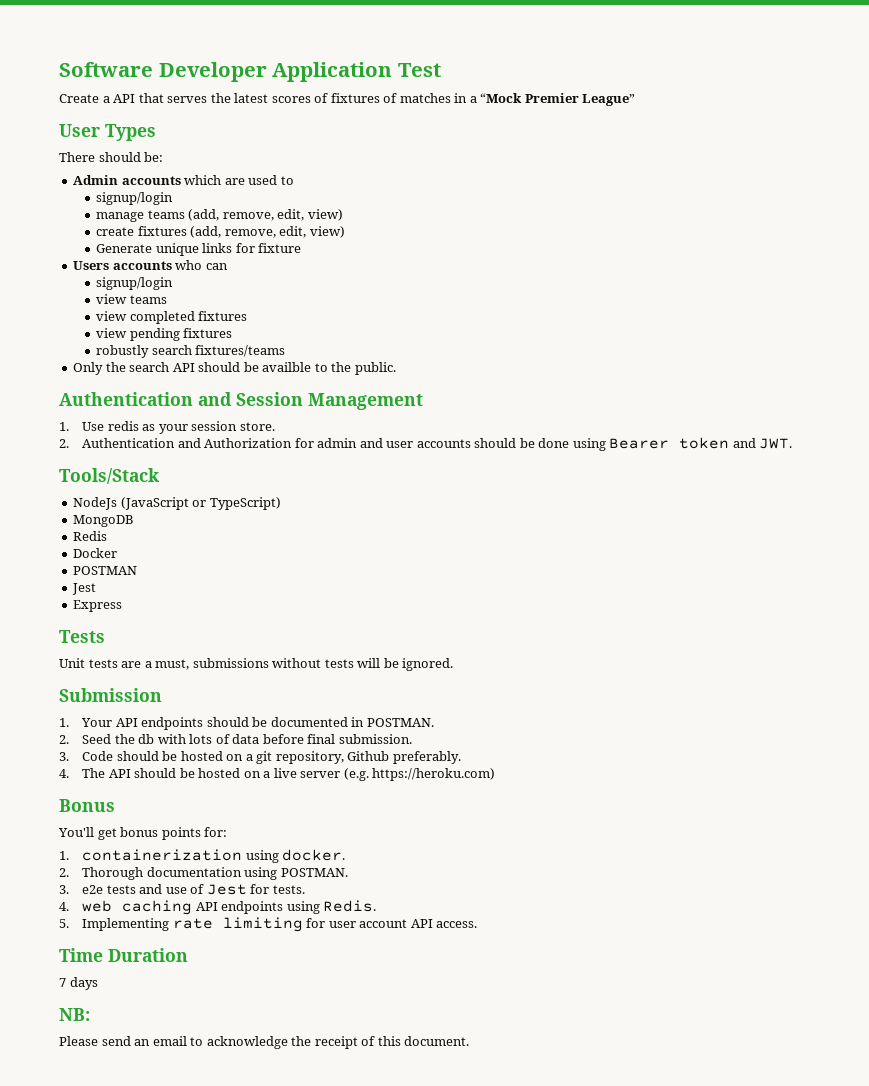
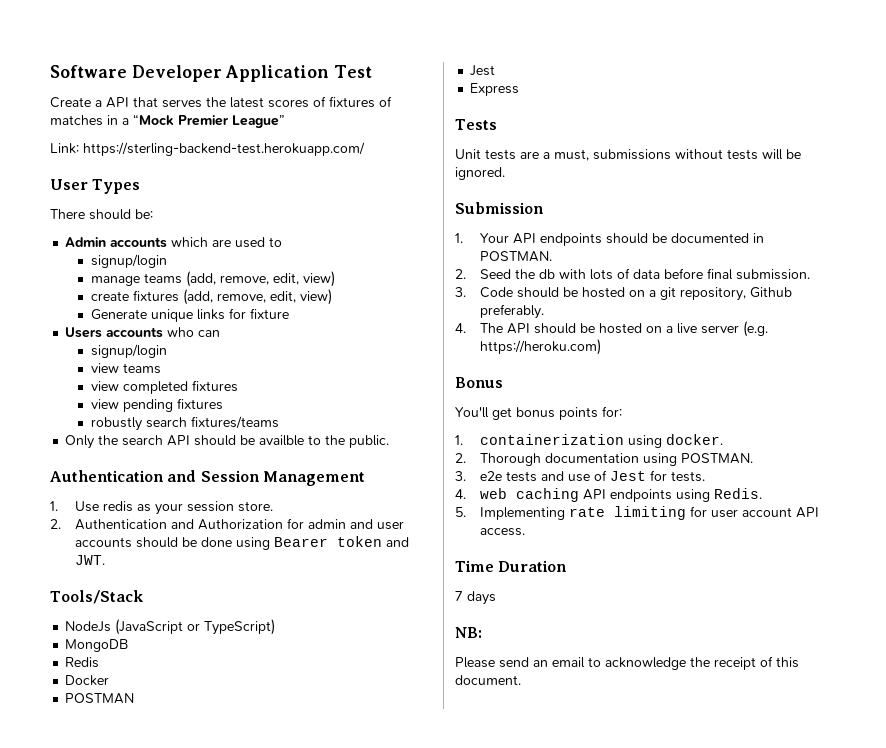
+ Link: https://sterling-backend-test.herokuapp.com/

